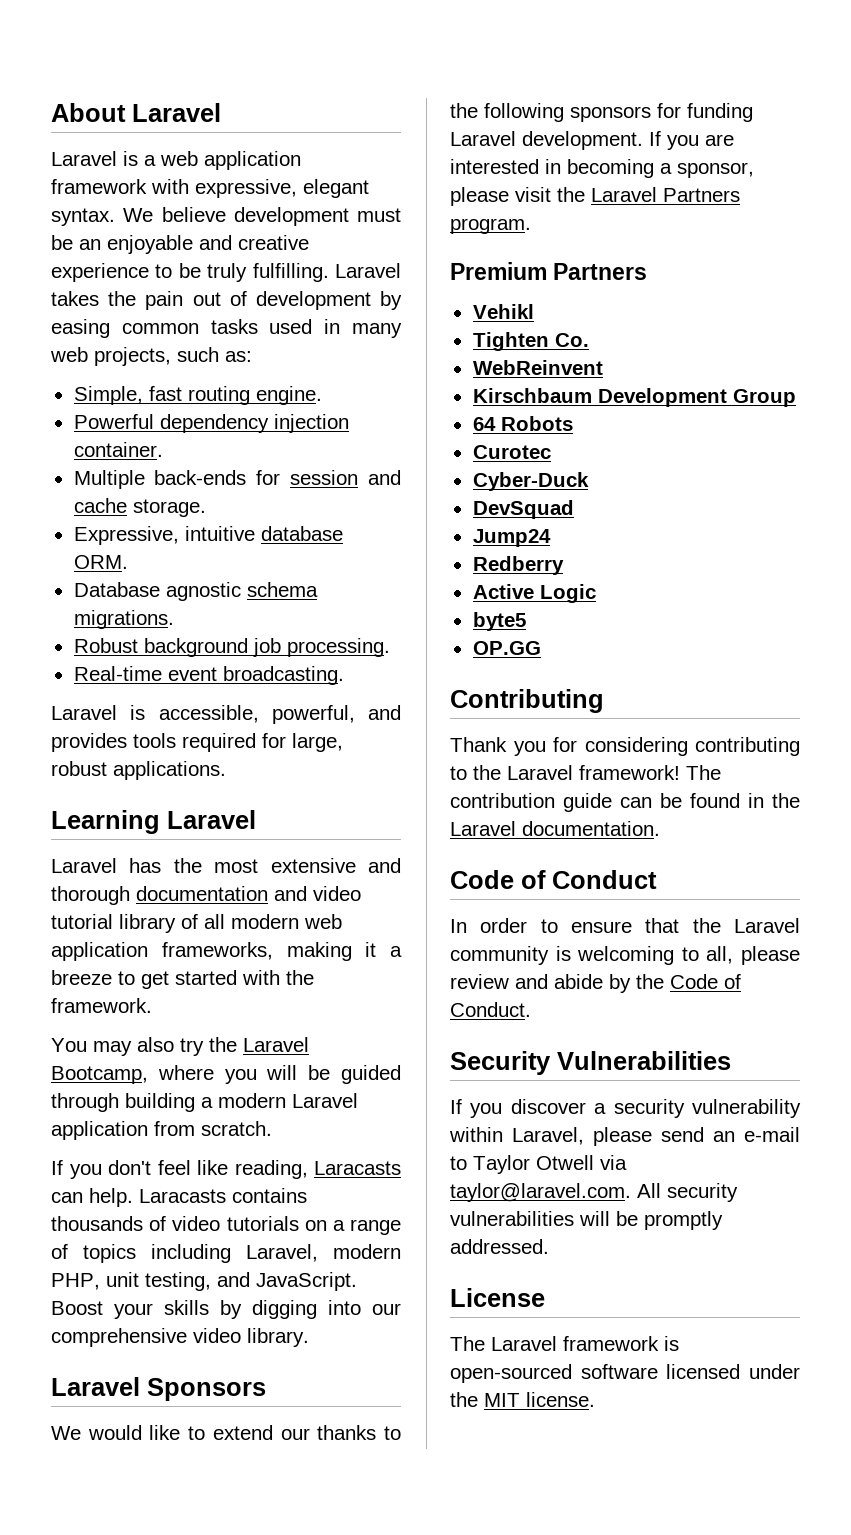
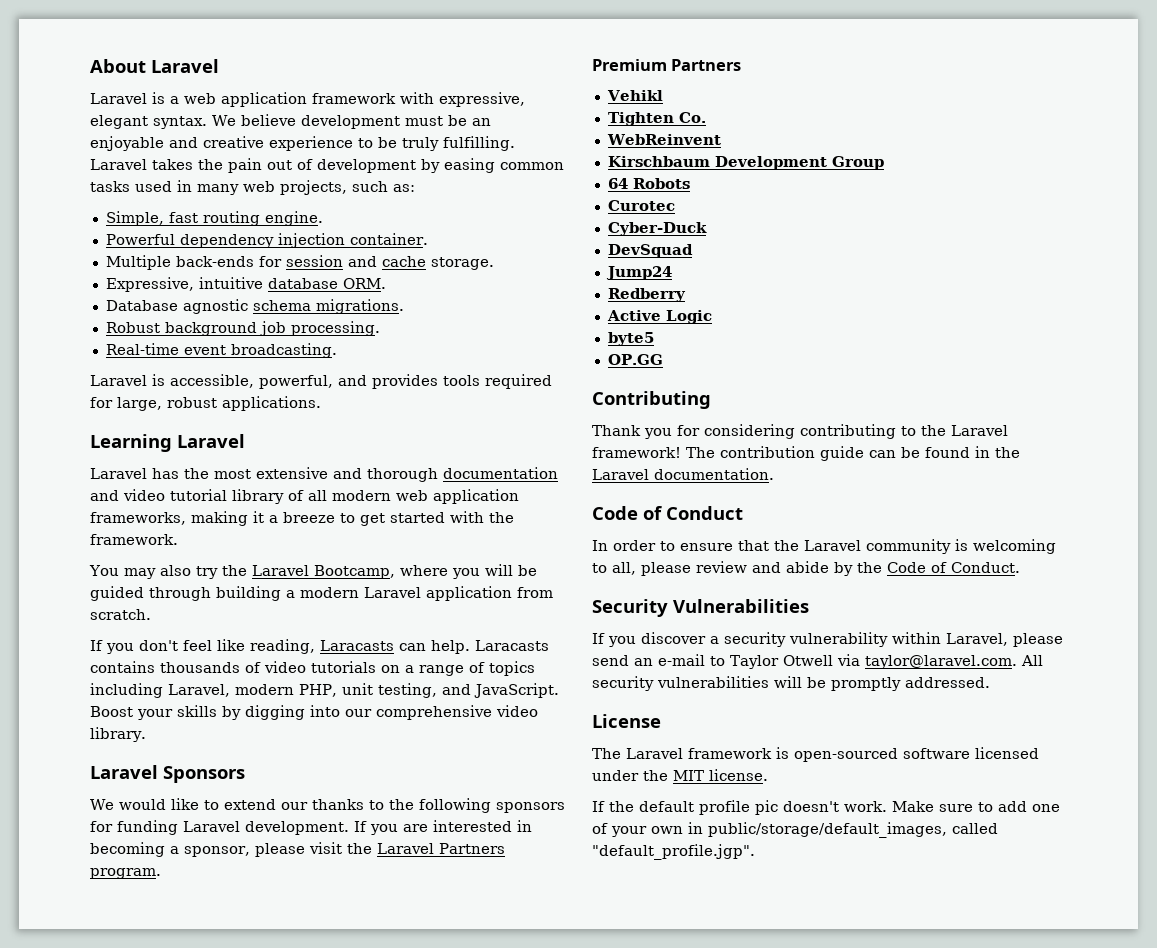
+ If the default profile pic doesn't work. Make sure to add one of your own in public/storage/default_images, called "default_profile.jgp".

